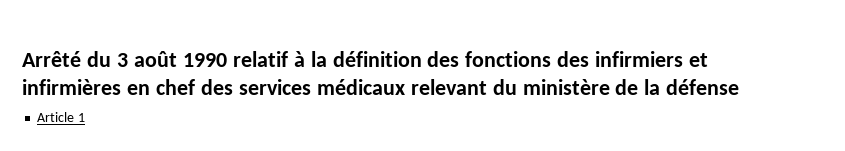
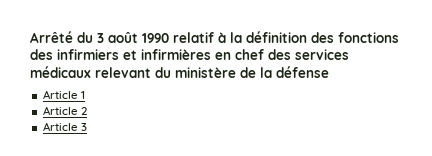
+ Article 2
+ Article 3

